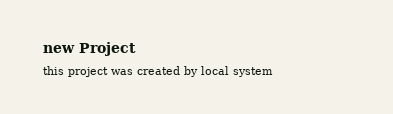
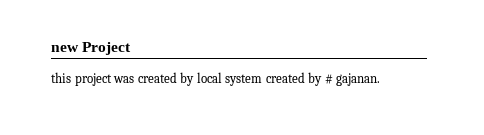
- this project was created by local system
+ this project was created by local system created by # gajanan.

